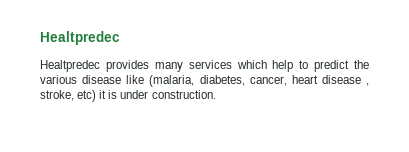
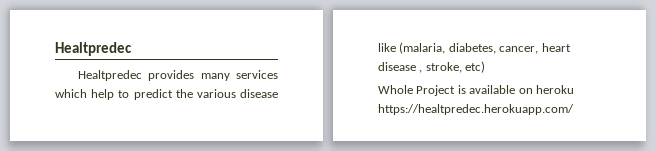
- Healtpredec provides many services which help to predict the various disease like (malaria, diabetes, cancer, heart disease , stroke, etc) it is under construction.
+ Healtpredec provides many services which help to predict the various disease like (malaria, diabetes, cancer, heart disease , stroke, etc)
+ Whole Project is available on heroku https://healtpredec.herokuapp.com/

